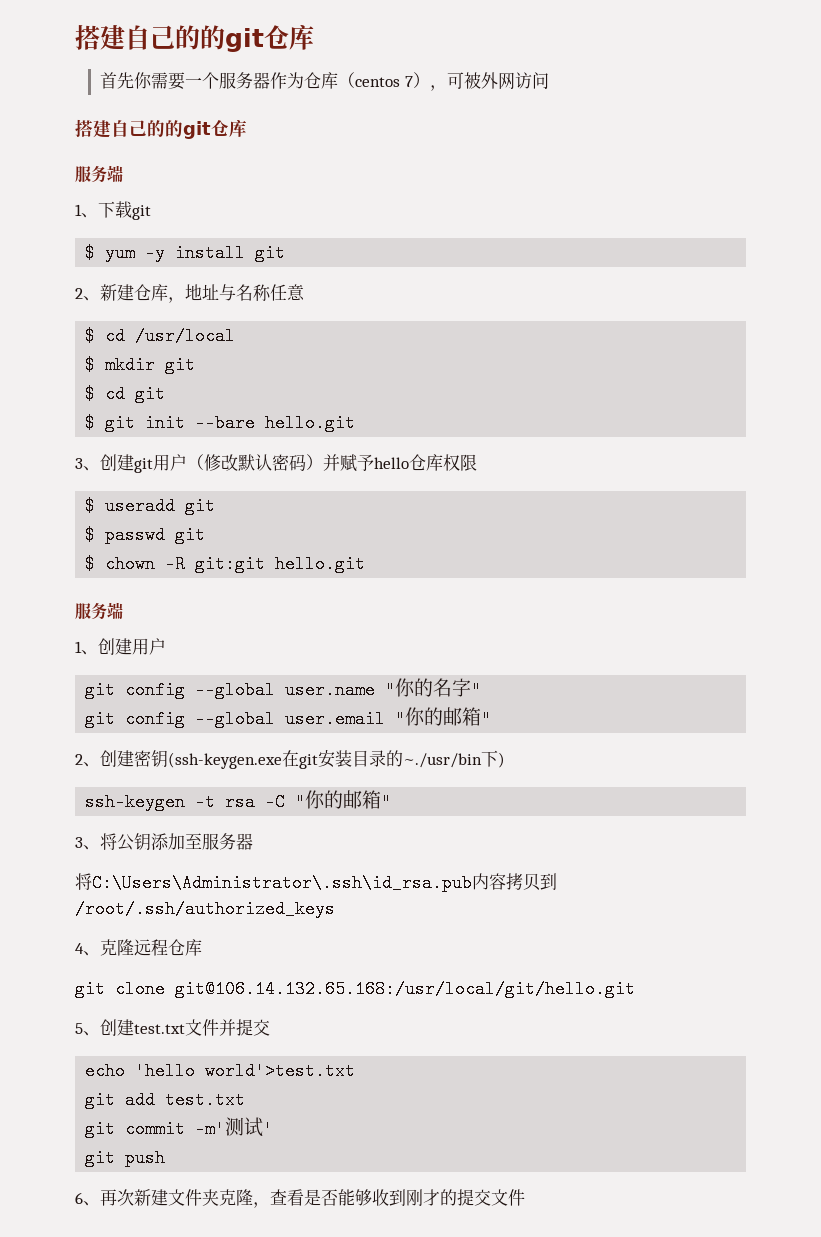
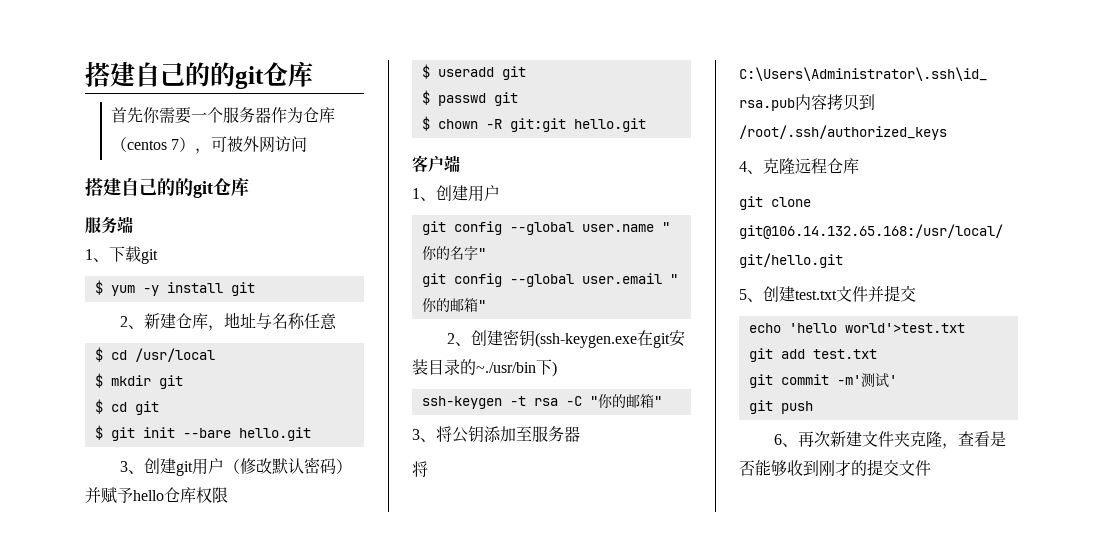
  $ chown -R git:git hello.git
- 服务端
+ 客户端

